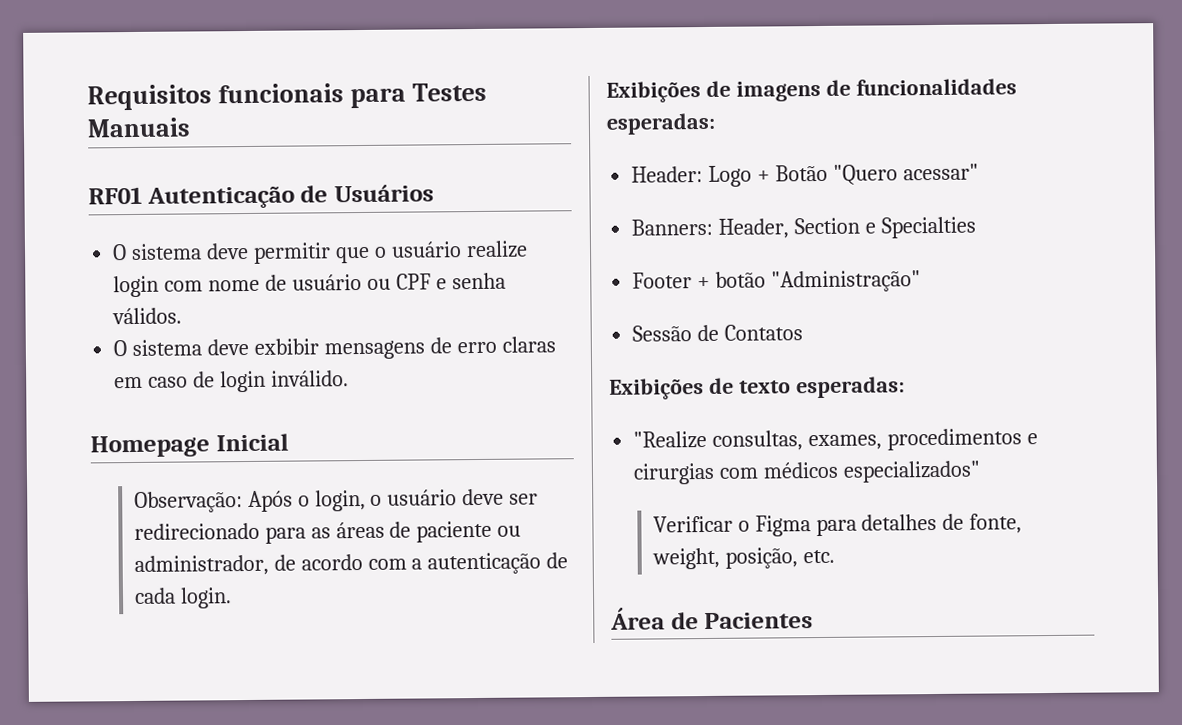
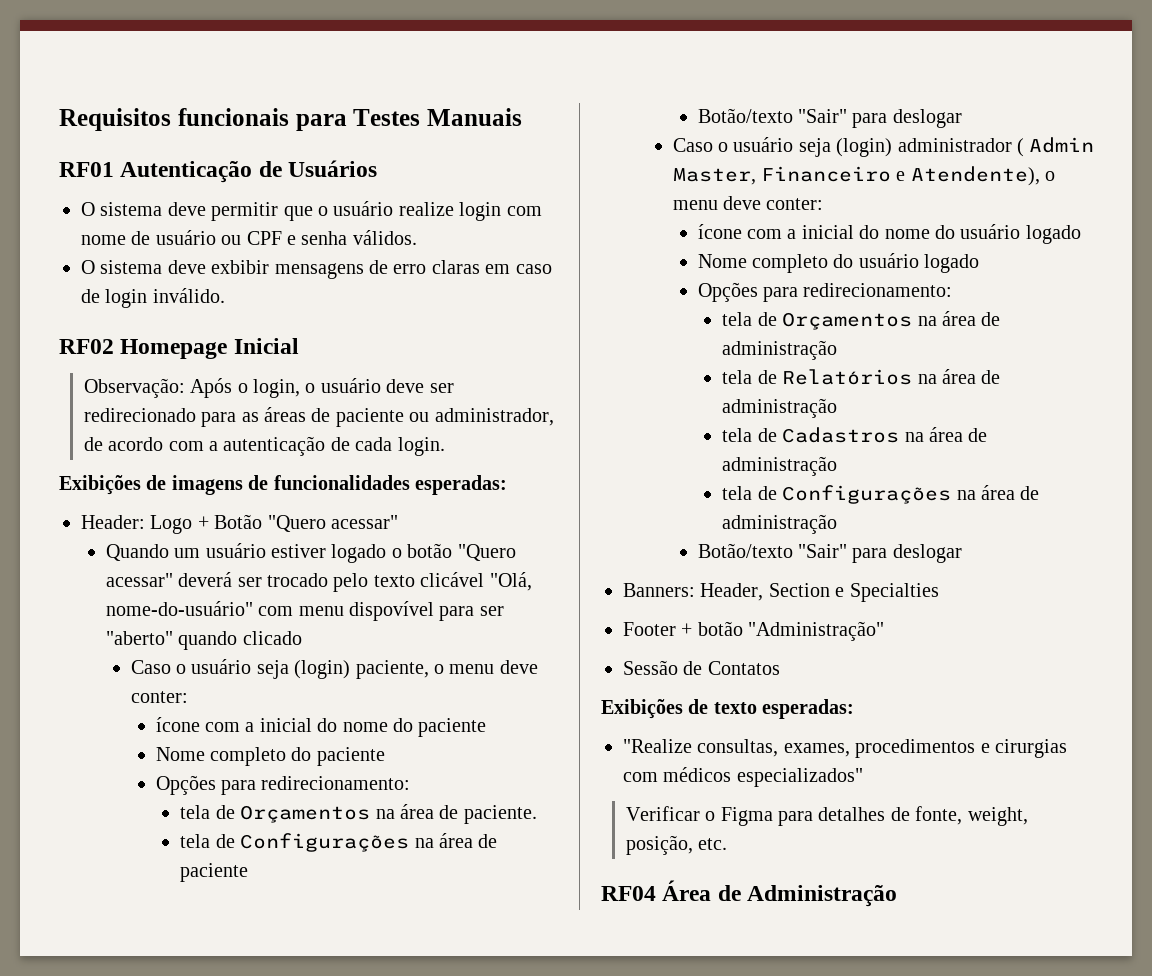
- Homepage Inicial
+ RF02 Homepage Inicial
+ Quando um usuário estiver logado o botão "Quero acessar" deverá ser trocado pelo texto clicável "Olá, nome-do-usuário" com menu dispovível para ser "aberto" quando clicado
+ Caso o usuário seja (login) paciente, o menu deve conter:
+ ícone com a inicial do nome do paciente
+ Nome completo do paciente
+ Opções para redirecionamento:
+ tela de Orçamentos na área de paciente.
+ tela de Configurações na área de paciente
+ Botão/texto "Sair" para deslogar
+ Caso o usuário seja (login) administrador ( Admin Master, Financeiro e Atendente), o menu deve conter:
+ ícone com a inicial do nome do usuário logado
+ Nome completo do usuário logado
+ Opções para redirecionamento:
+ tela de Orçamentos na área de administração
+ tela de Relatórios na área de administração
+ tela de Cadastros na área de administração
+ tela de Configurações na área de administração
+ Botão/texto "Sair" para deslogar
- Área de Pacientes
+ RF04 Área de Administração

